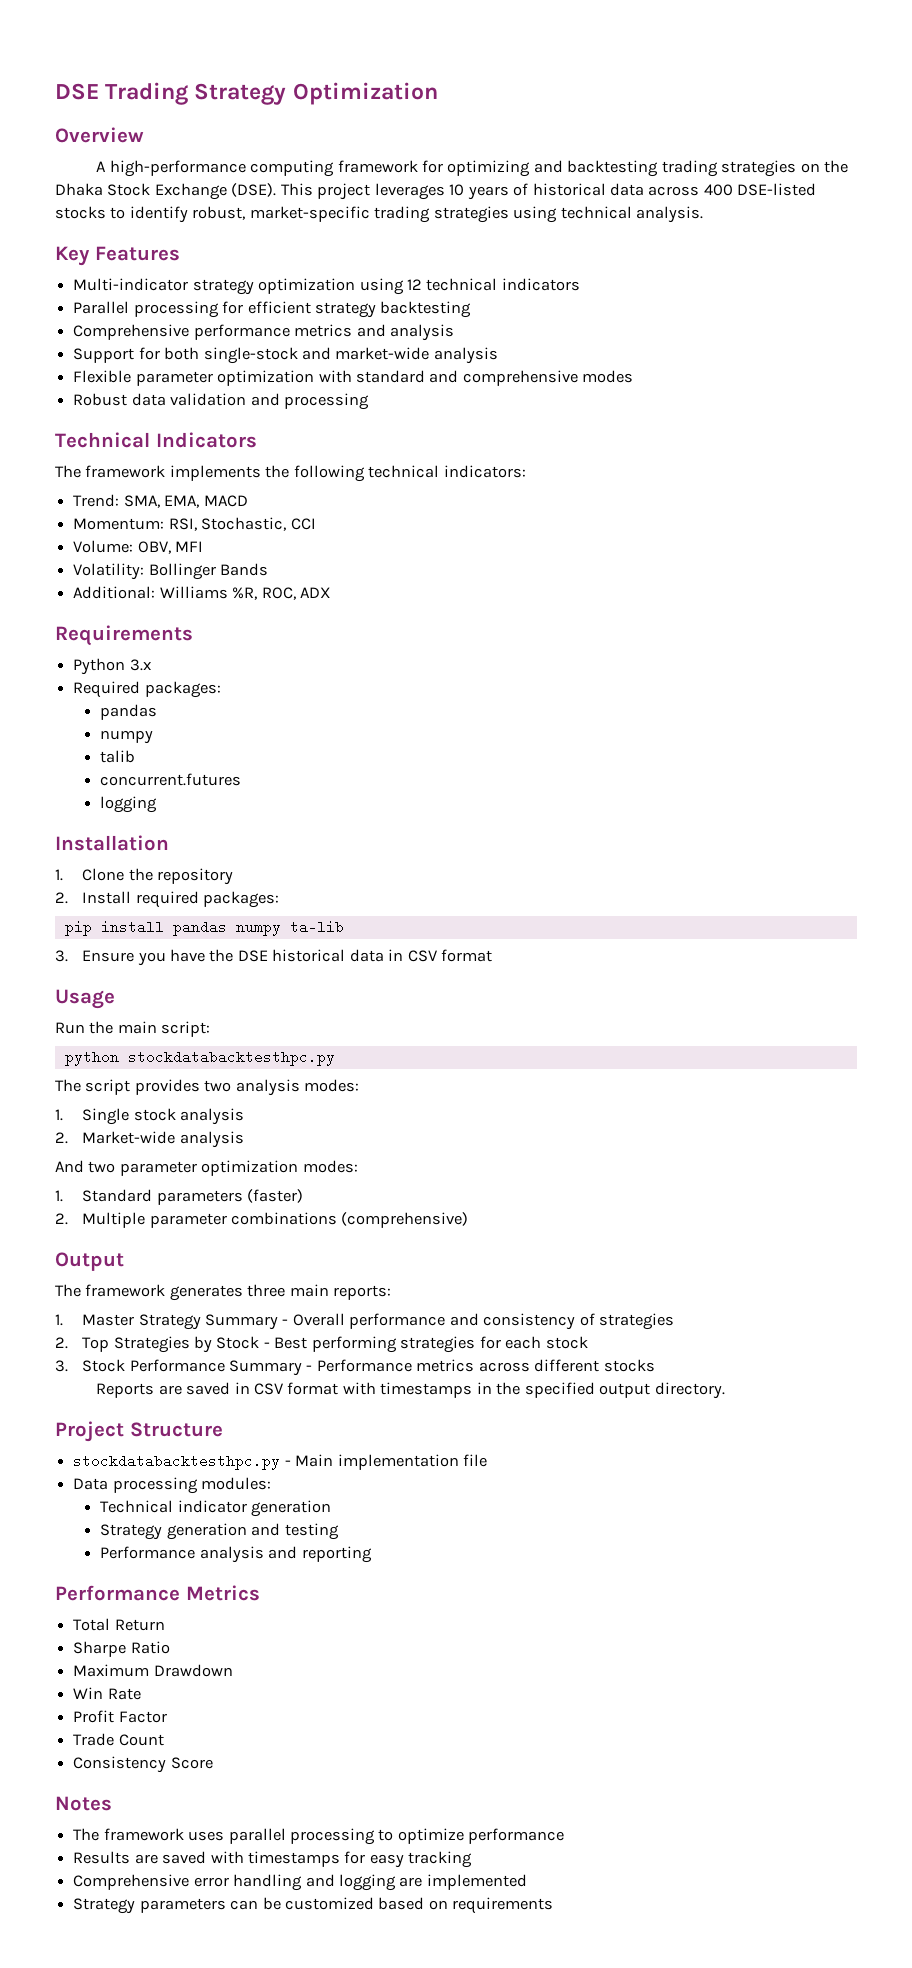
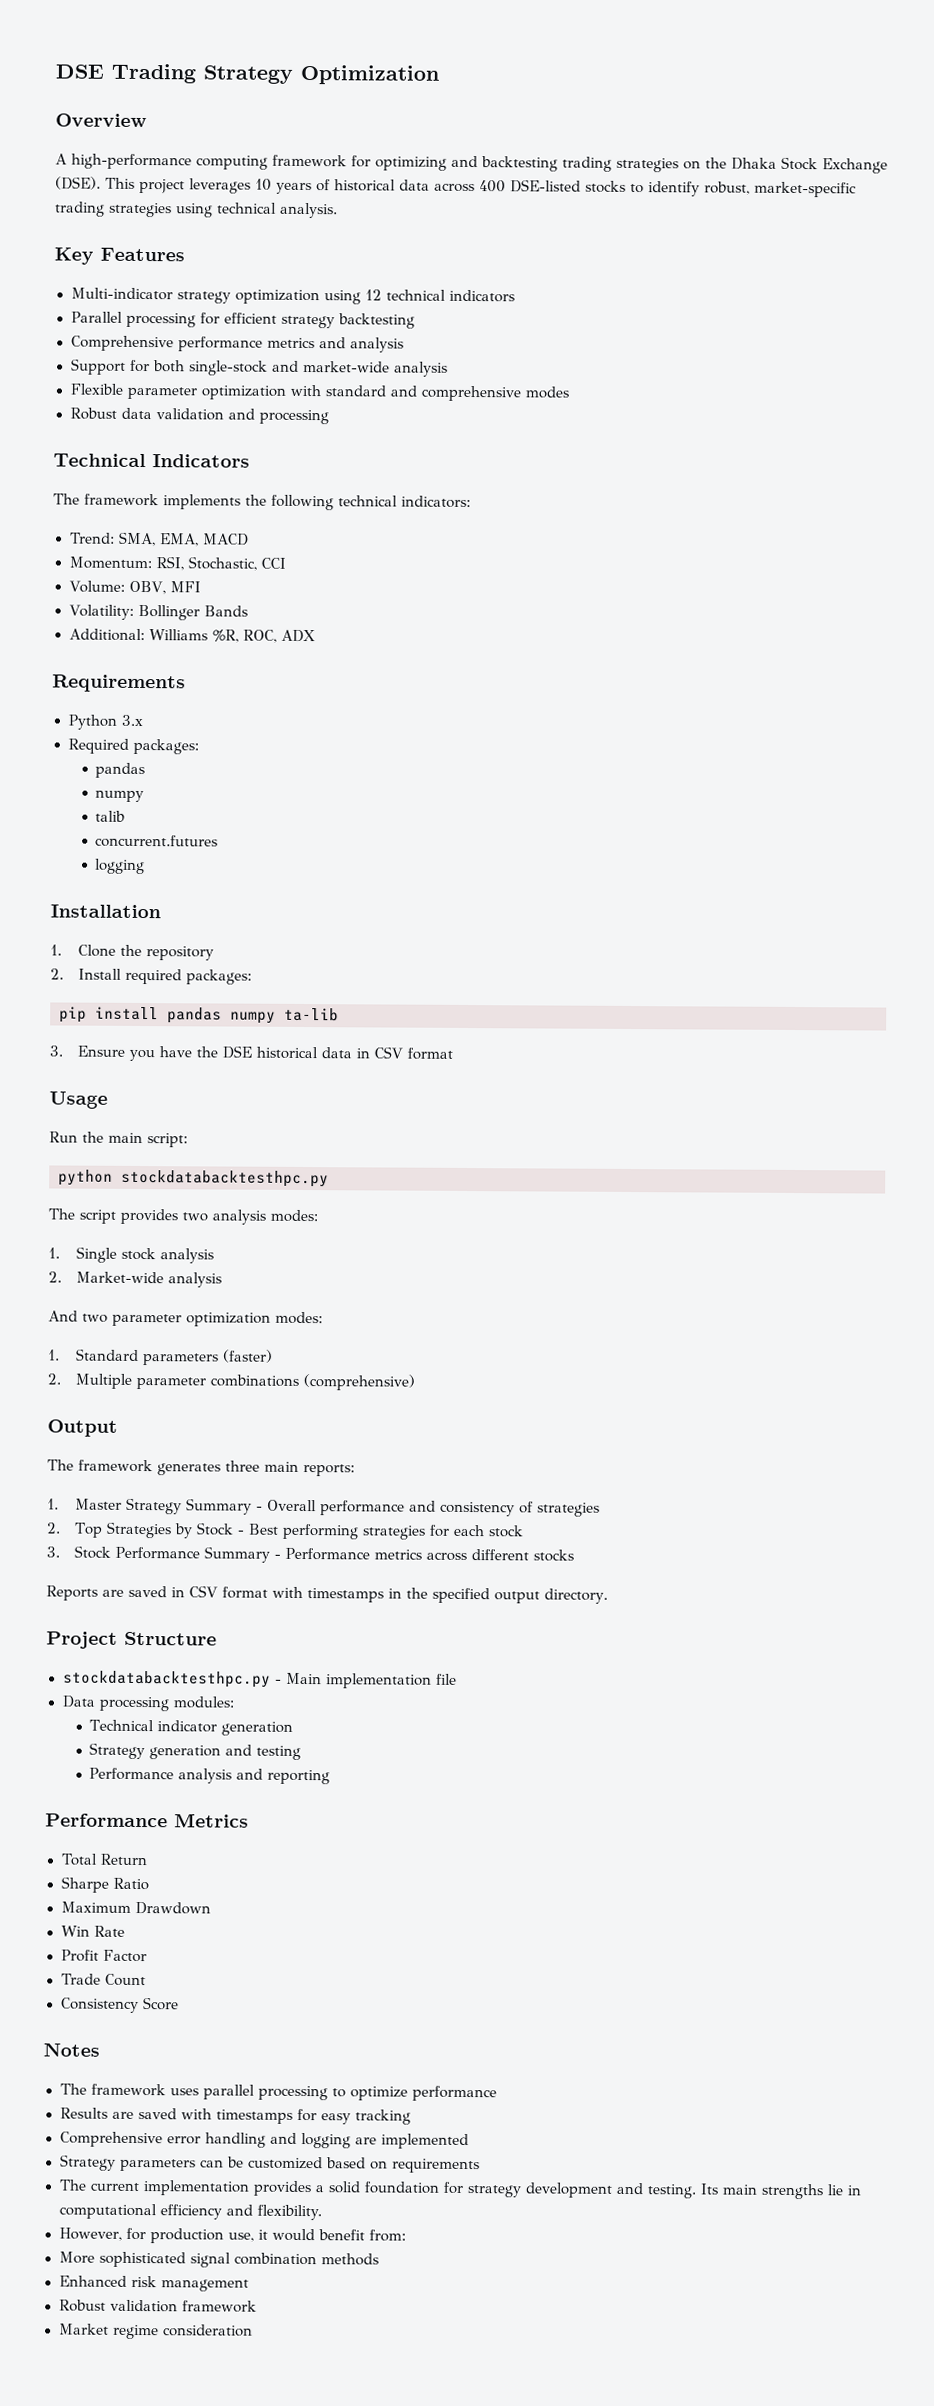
+ The current implementation provides a solid foundation for strategy development and testing. Its main strengths lie in computational efficiency and flexibility.
+ However, for production use, it would benefit from:
+ More sophisticated signal combination methods
+ Enhanced risk management
+ Robust validation framework
+ Market regime consideration

